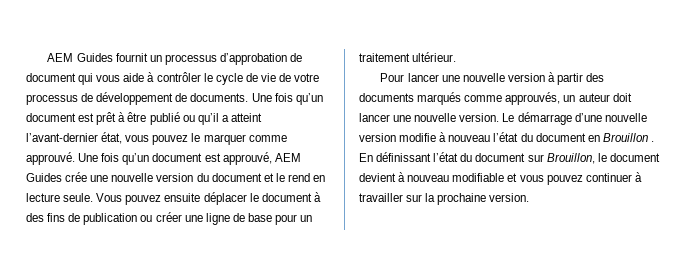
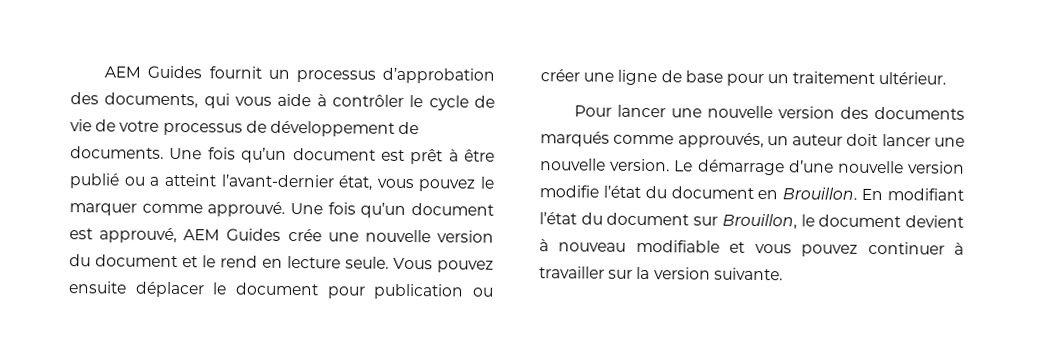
- AEM Guides fournit un processus d’approbation de document qui vous aide à contrôler le cycle de vie de votre processus de développement de documents.
+ AEM Guides fournit un processus d’approbation des documents, qui vous aide à contrôler le cycle de vie de votre processus de développement de documents.
- Une fois qu’un document est prêt à être publié ou qu’il a atteint l’avant-dernier état, vous pouvez le marquer comme approuvé.
+ Une fois qu’un document est prêt à être publié ou a atteint l’avant-dernier état, vous pouvez le marquer comme approuvé.
- Vous pouvez ensuite déplacer le document à des fins de publication ou créer une ligne de base pour un traitement ultérieur.
+ Vous pouvez ensuite déplacer le document pour publication ou créer une ligne de base pour un traitement ultérieur.
- Pour lancer une nouvelle version à partir des documents marqués comme approuvés, un auteur doit lancer une nouvelle version.
+ Pour lancer une nouvelle version des documents marqués comme approuvés, un auteur doit lancer une nouvelle version.
- Le démarrage d’une nouvelle version modifie à nouveau l’état du document en Brouillon . En définissant l’état du document sur Brouillon, le document devient à nouveau modifiable et vous pouvez continuer à travailler sur la prochaine version.
+ Le démarrage d’une nouvelle version modifie l’état du document en Brouillon. En modifiant l’état du document sur Brouillon, le document devient à nouveau modifiable et vous pouvez continuer à travailler sur la version suivante.

